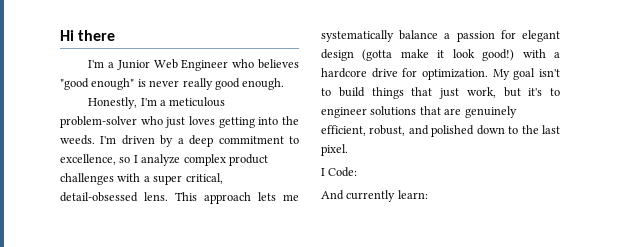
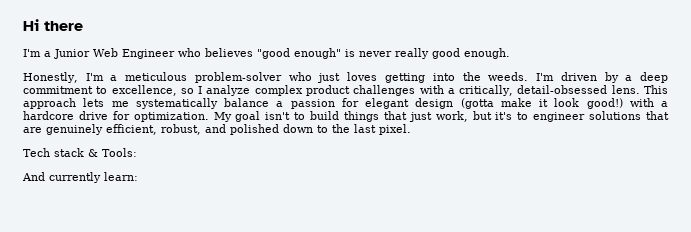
- I'm driven by a deep commitment to excellence, so I analyze complex product challenges with a super critical, detail-obsessed lens.
+ I'm driven by a deep commitment to excellence, so I analyze complex product challenges with a critically, detail-obsessed lens.
- I Code:
+ Tech stack & Tools:

